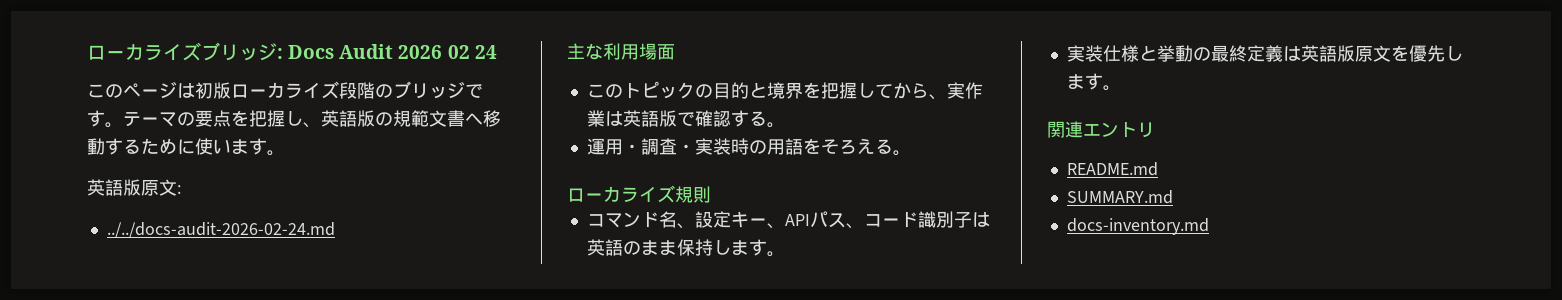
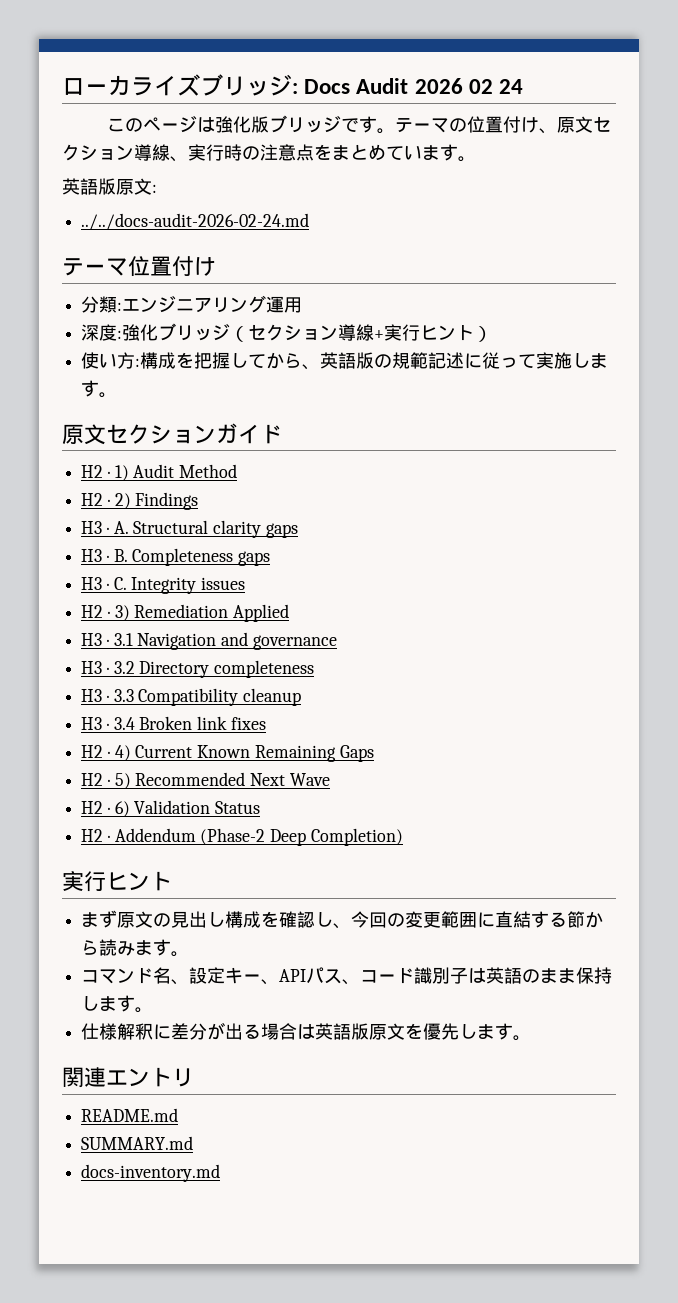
- このページは初版ローカライズ段階のブリッジです。
+ このページは強化版ブリッジです。
- テーマの要点を把握し、英語版の規範文書へ移動するために使います。
+ テーマの位置付け、原文セクション導線、実行時の注意点をまとめています。
- 主な利用場面
- このトピックの目的と境界を把握してから、実作業は英語版で確認する。
- 運用・調査・実装時の用語をそろえる。
- ローカライズ規則
+ テーマ位置付け
+ 分類:エンジニアリング運用
+ 深度:強化ブリッジ（セクション導線+実行ヒント）
+ 使い方:構成を把握してから、英語版の規範記述に従って実施します。
+ 原文セクションガイド
+ H2 · 1) Audit Method
+ H2 · 2) Findings
+ H3 · A. Structural clarity gaps
+ H3 · B. Completeness gaps
+ H3 · C. Integrity issues
+ H2 · 3) Remediation Applied
+ H3 · 3.1 Navigation and governance
+ H3 · 3.2 Directory completeness
+ H3 · 3.3 Compatibility cleanup
+ H3 · 3.4 Broken link fixes
+ H2 · 4) Current Known Remaining Gaps
+ H2 · 5) Recommended Next Wave
+ H2 · 6) Validation Status
+ H2 · Addendum (Phase-2 Deep Completion)
+ 実行ヒント
+ まず原文の見出し構成を確認し、今回の変更範囲に直結する節から読みます。
- 実装仕様と挙動の最終定義は英語版原文を優先します。
+ 仕様解釈に差分が出る場合は英語版原文を優先します。

